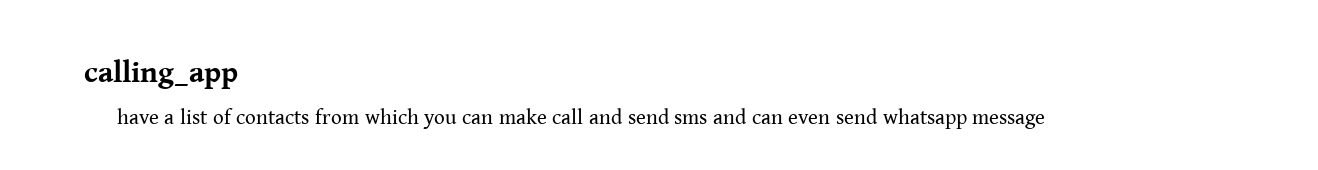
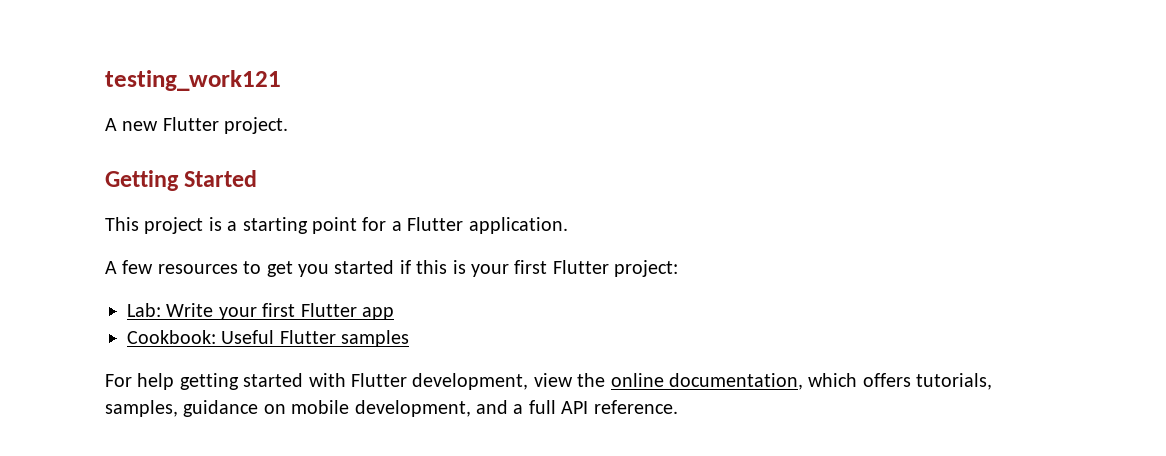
- calling_app
- have a list of contacts from which you can make call and send sms and can even send whatsapp message
+ testing_work121
+ A new Flutter project.
+ Getting Started
+ This project is a starting point for a Flutter application.
+ A few resources to get you started if this is your first Flutter project:
+ Lab: Write your first Flutter app
+ Cookbook: Useful Flutter samples
+ For help getting started with Flutter development, view the online documentation, which offers tutorials, samples, guidance on mobile development, and a full API reference.

